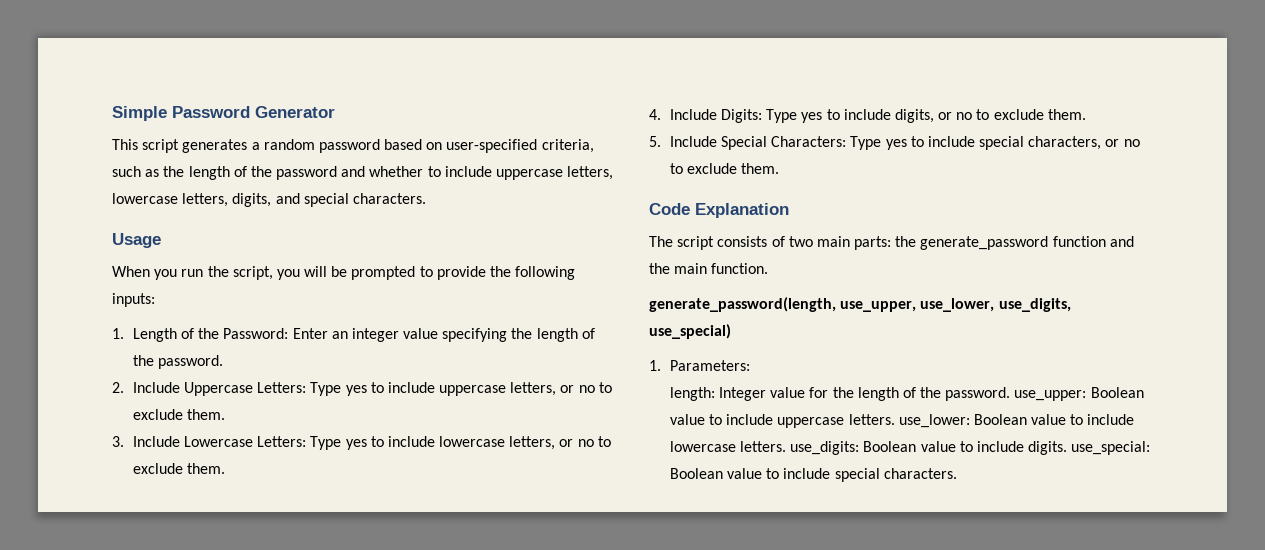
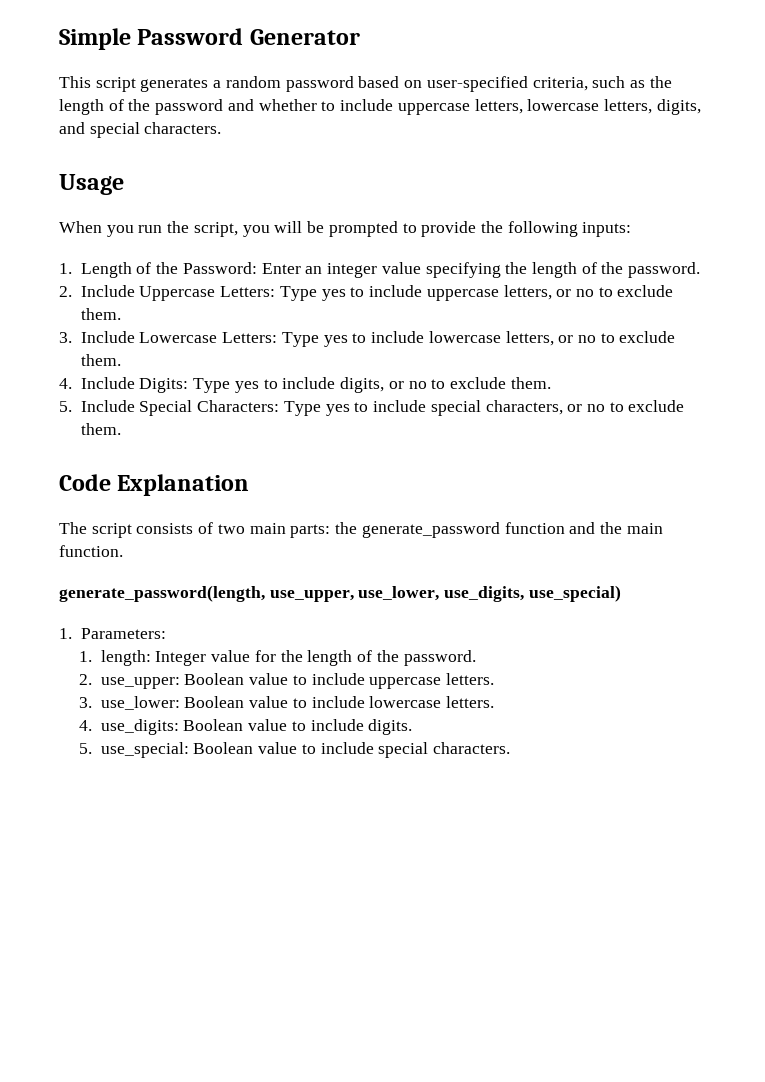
- length: Integer value for the length of the password. use_upper: Boolean value to include uppercase letters. use_lower: Boolean value to include lowercase letters. use_digits: Boolean value to include digits. use_special: Boolean value to include special characters.
+ 1. length: Integer value for the length of the password.
+ 2. use_upper: Boolean value to include uppercase letters.
+ 3. use_lower: Boolean value to include lowercase letters.
+ 4. use_digits: Boolean value to include digits.
+ 5. use_special: Boolean value to include special characters.

